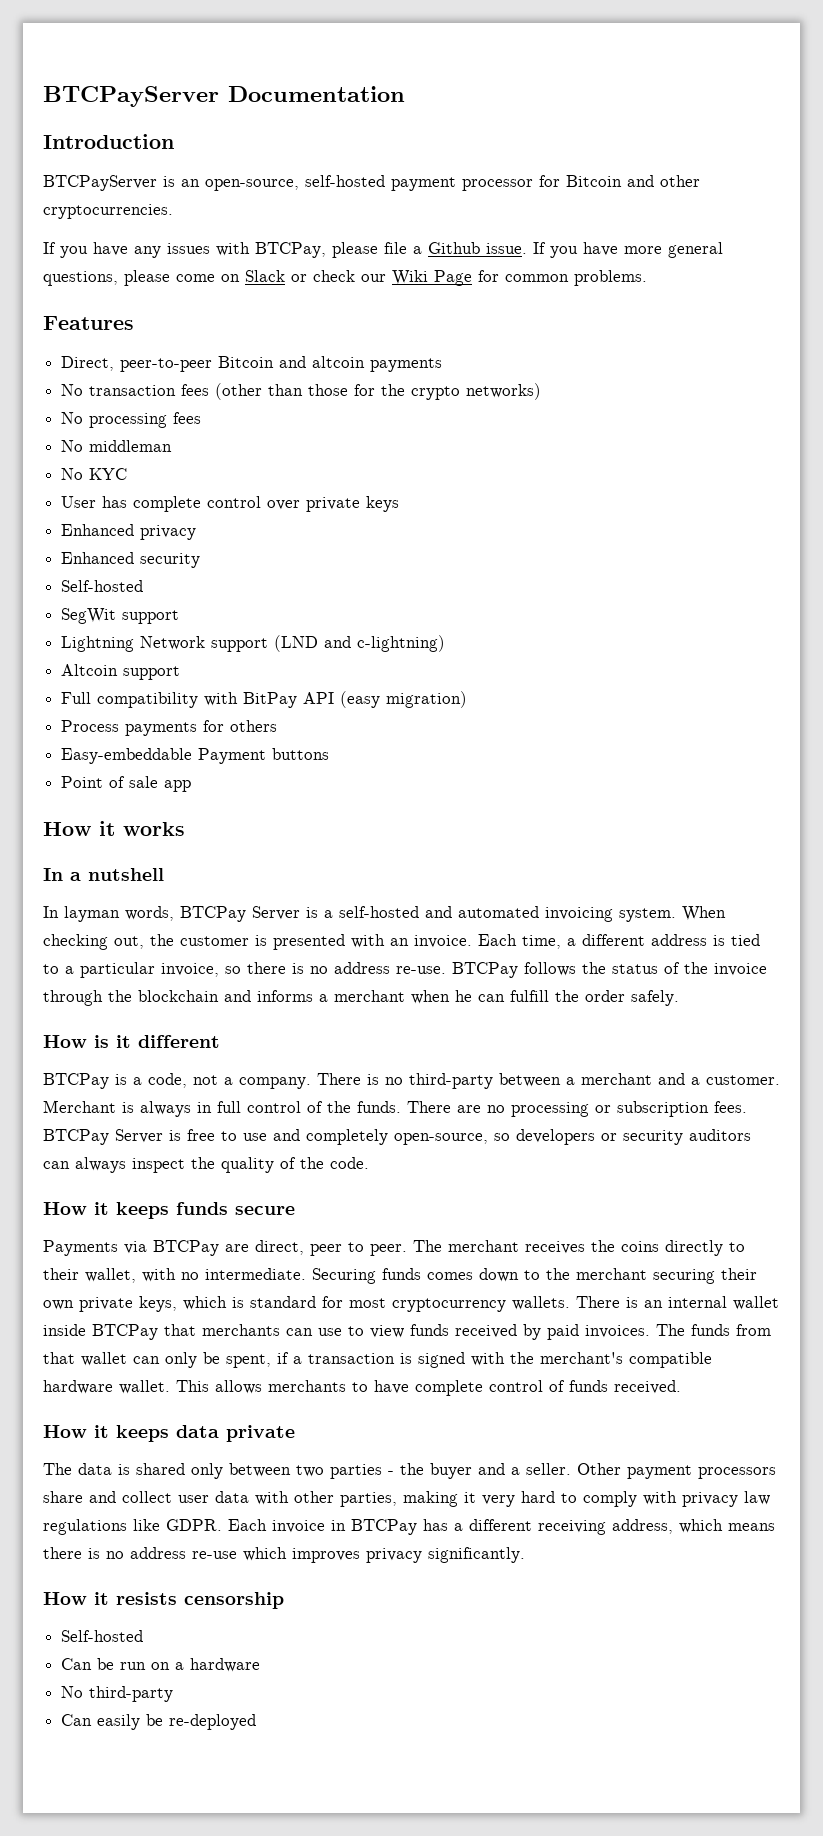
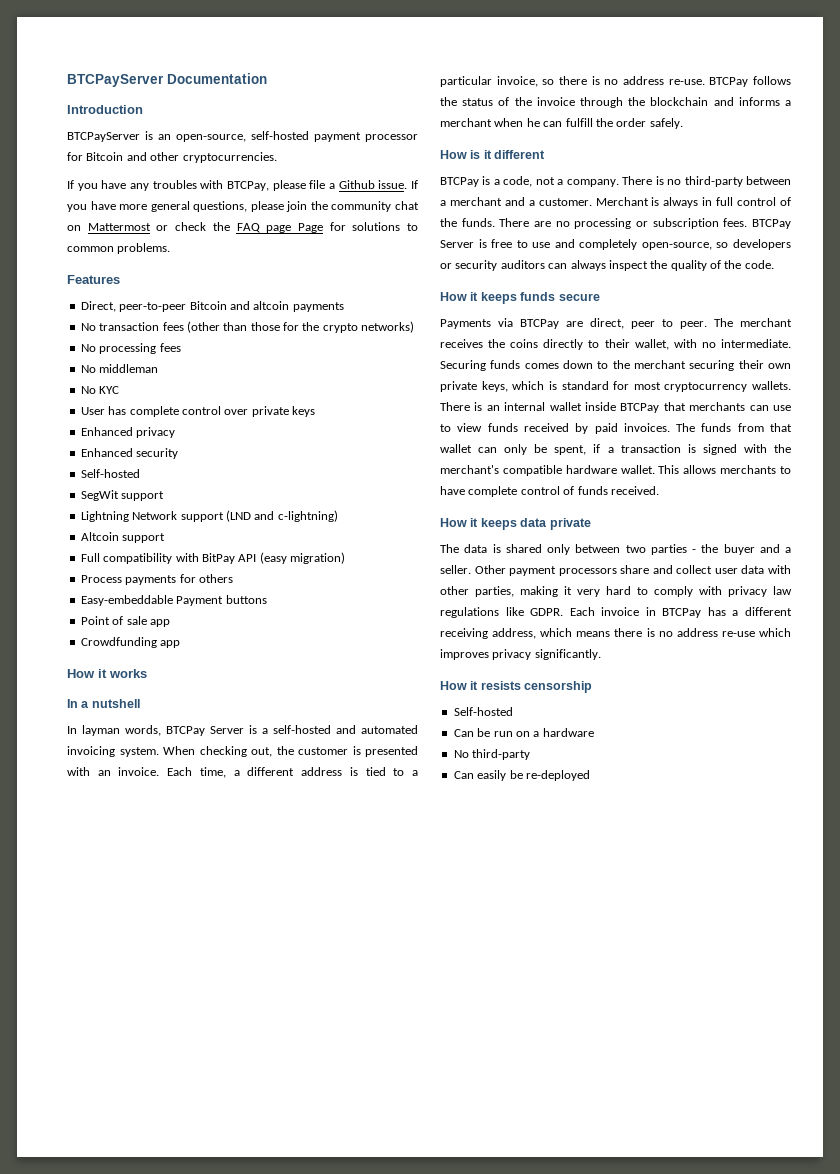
- If you have any issues with BTCPay, please file a Github issue.
+ If you have any troubles with BTCPay, please file a Github issue.
- If you have more general questions, please come on Slack or check our Wiki Page for common problems.
+ If you have more general questions, please join the community chat on Mattermost or check the FAQ page Page for solutions to common problems.
+ Crowdfunding app

